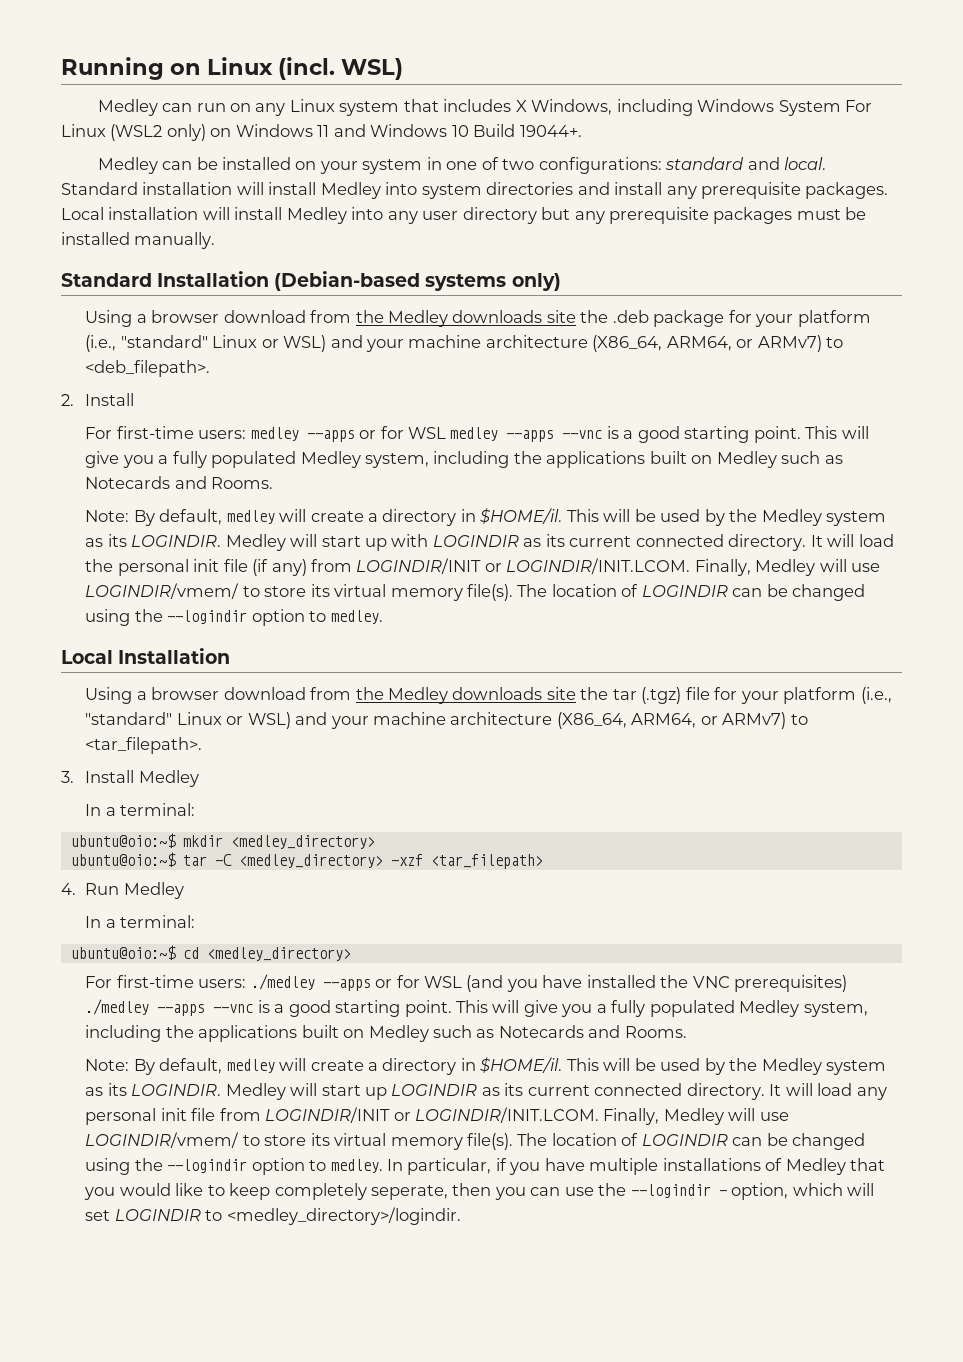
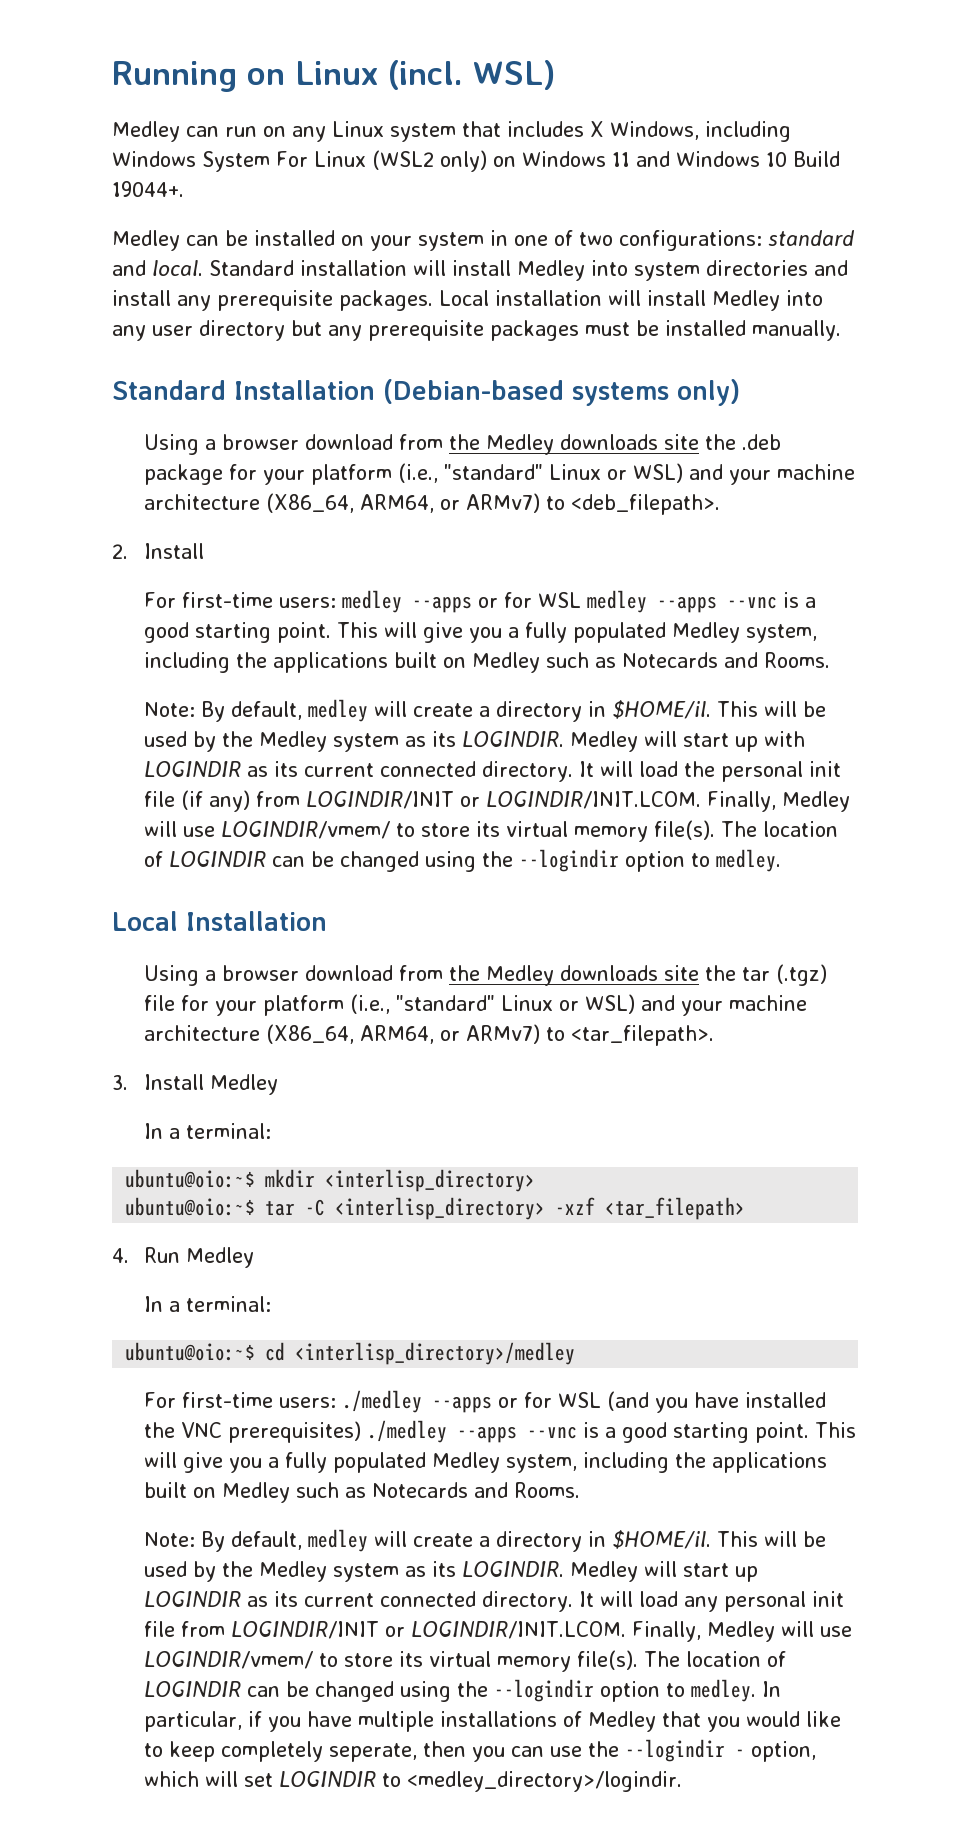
- ubuntu@oio:~$ mkdir <medley_directory>
+ ubuntu@oio:~$ mkdir <interlisp_directory>
- ubuntu@oio:~$ tar -C <medley_directory> -xzf <tar_filepath>
+ ubuntu@oio:~$ tar -C <interlisp_directory> -xzf <tar_filepath>
- ubuntu@oio:~$ cd <medley_directory>
+ ubuntu@oio:~$ cd <interlisp_directory>/medley

